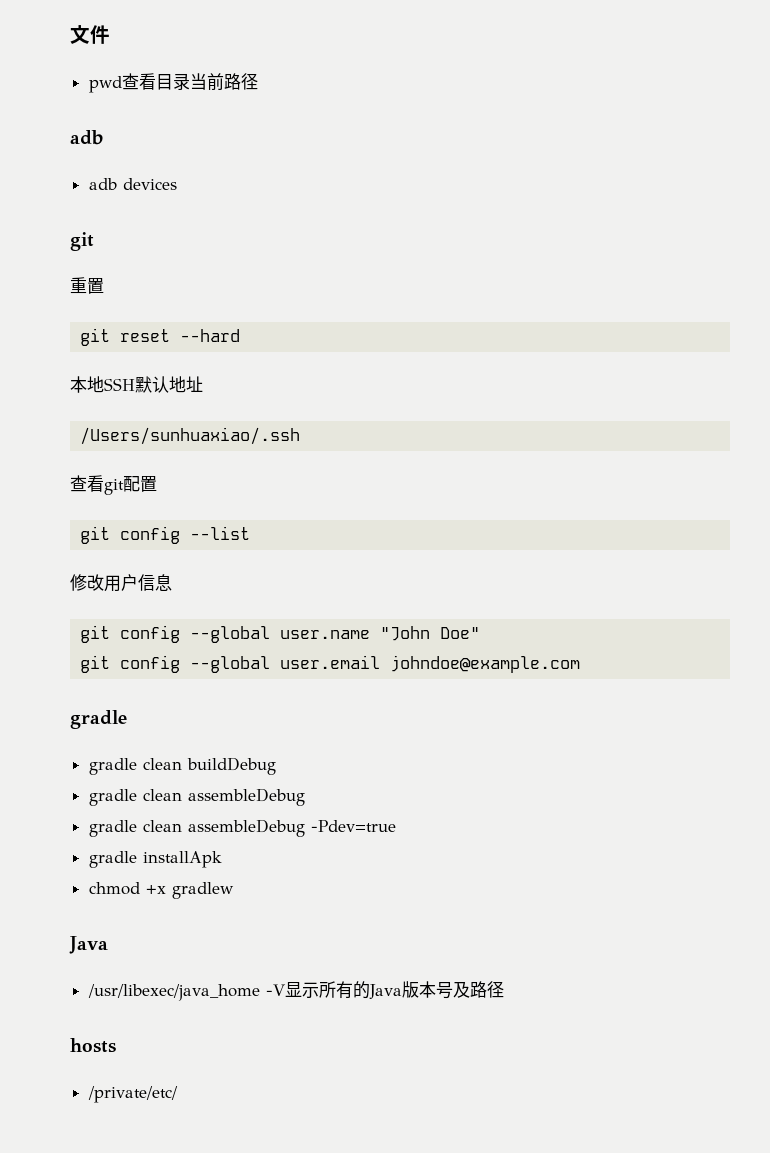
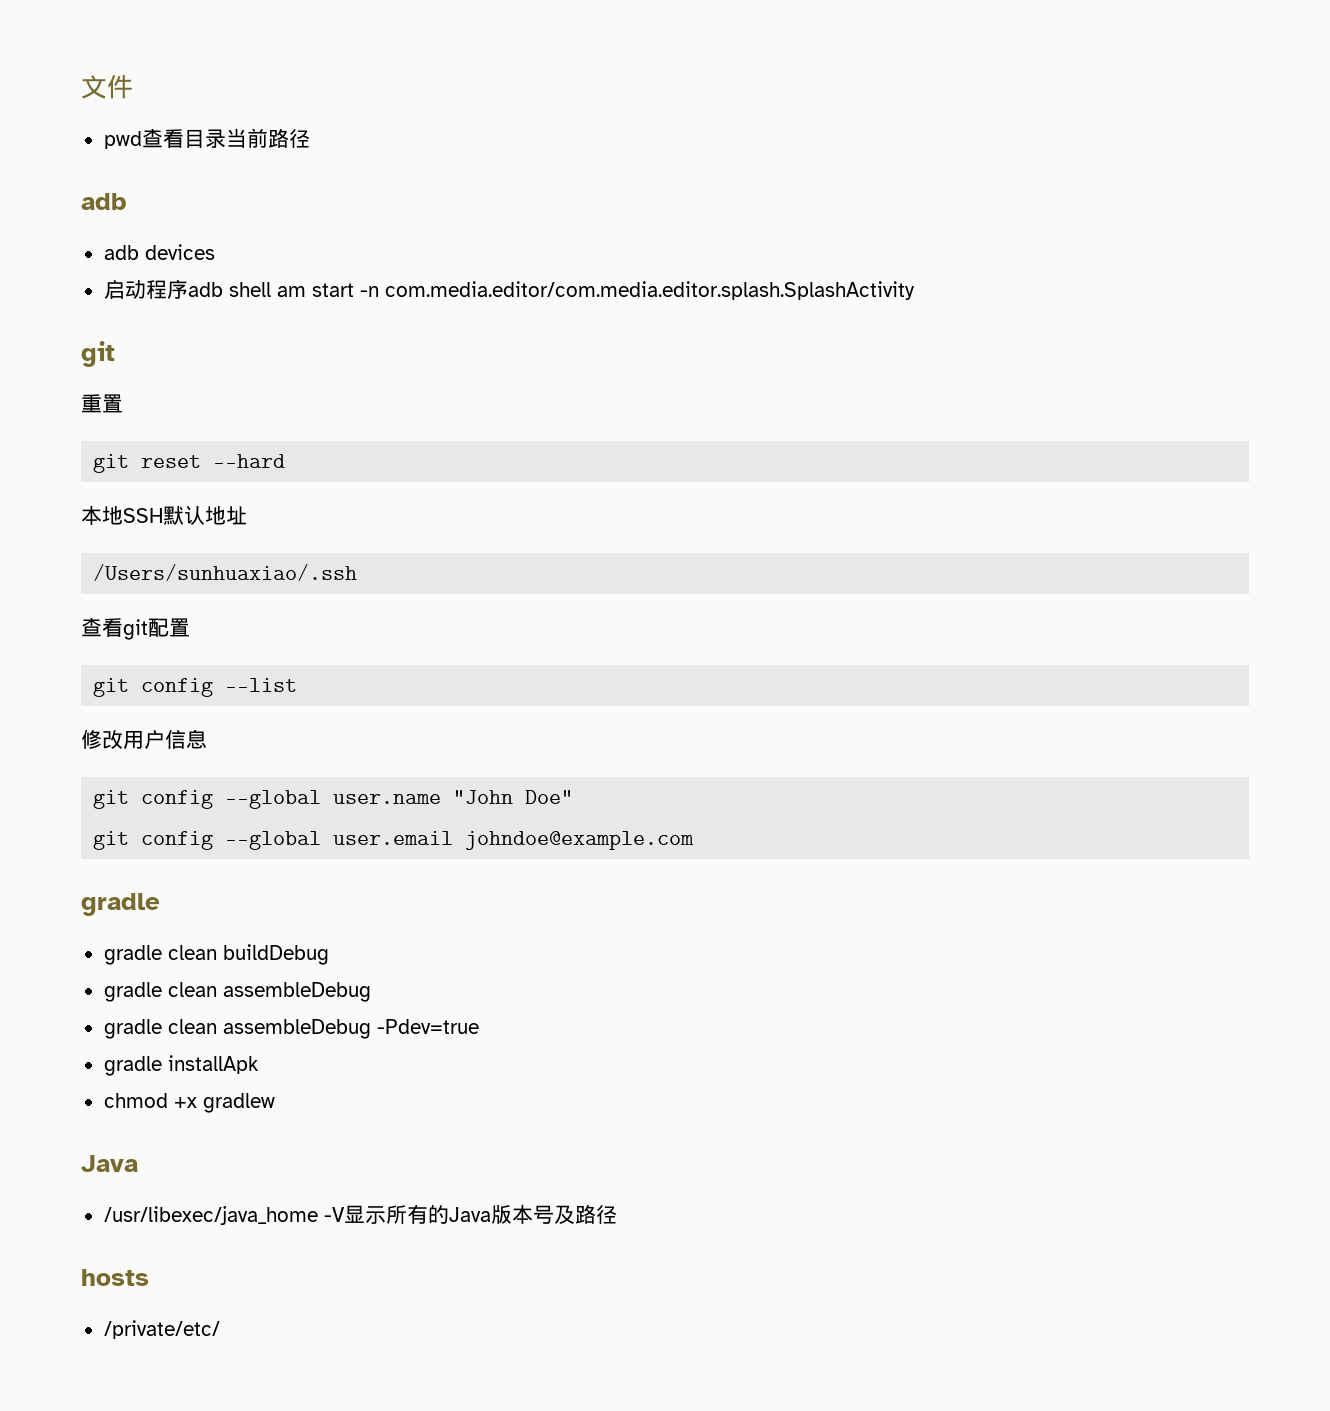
+ 启动程序adb shell am start -n com.media.editor/com.media.editor.splash.SplashActivity

